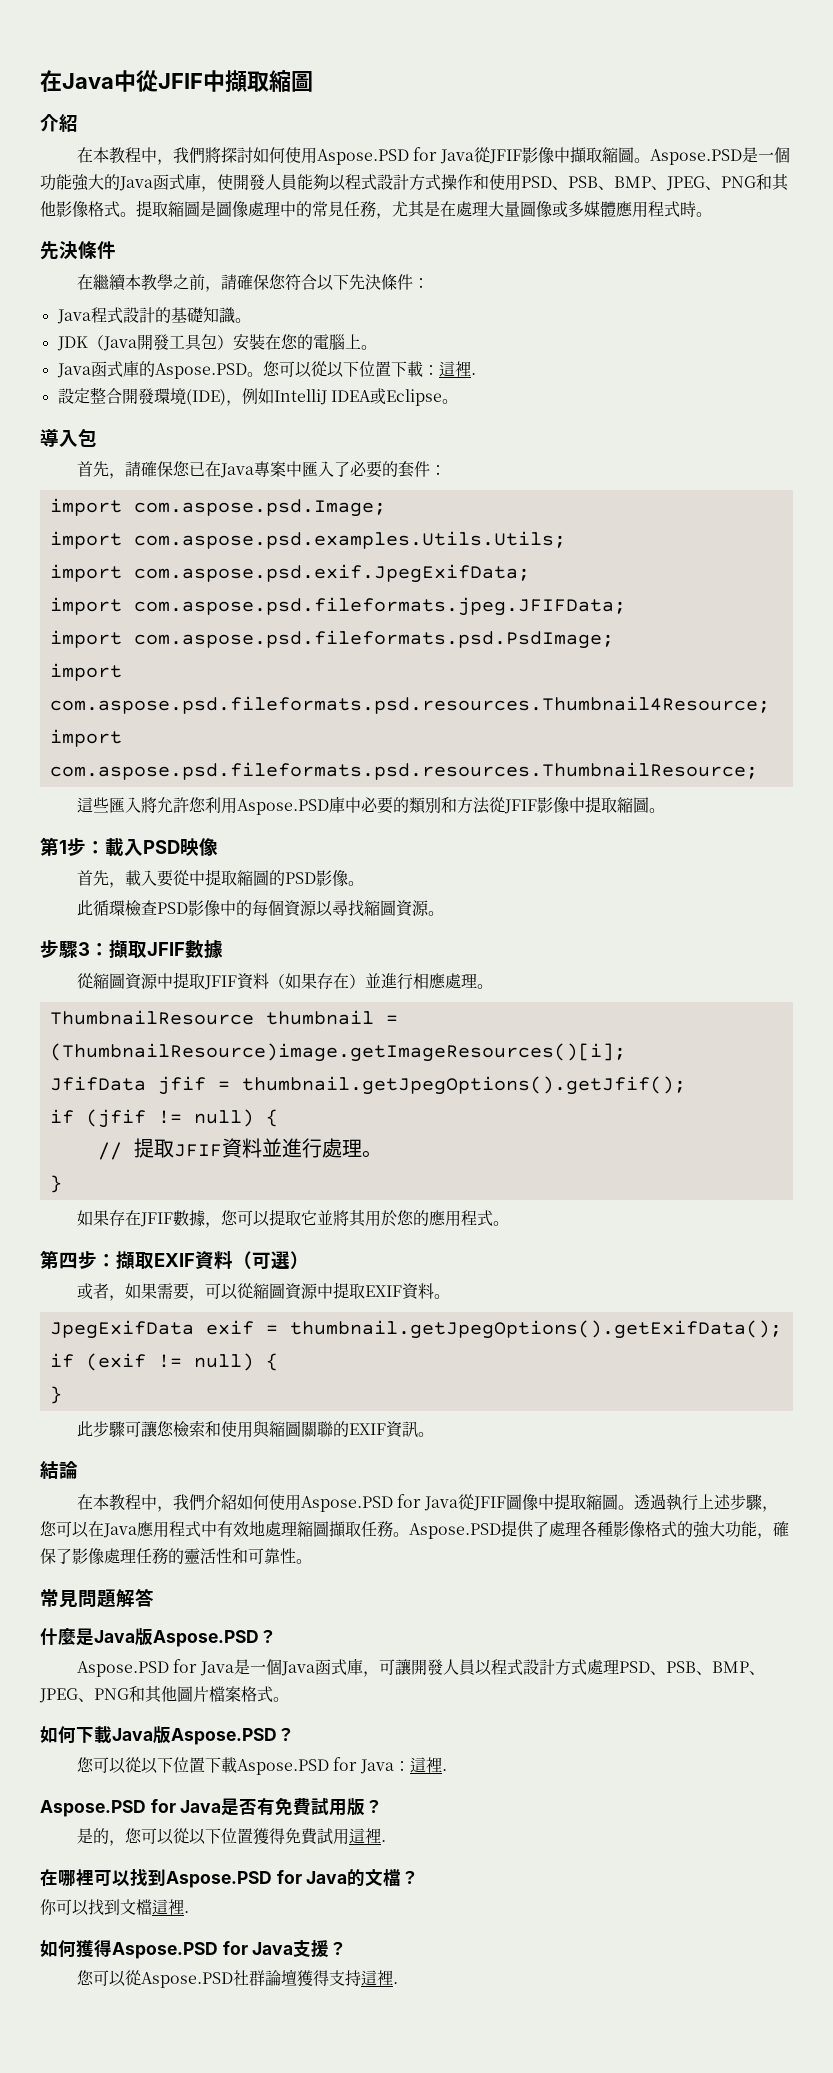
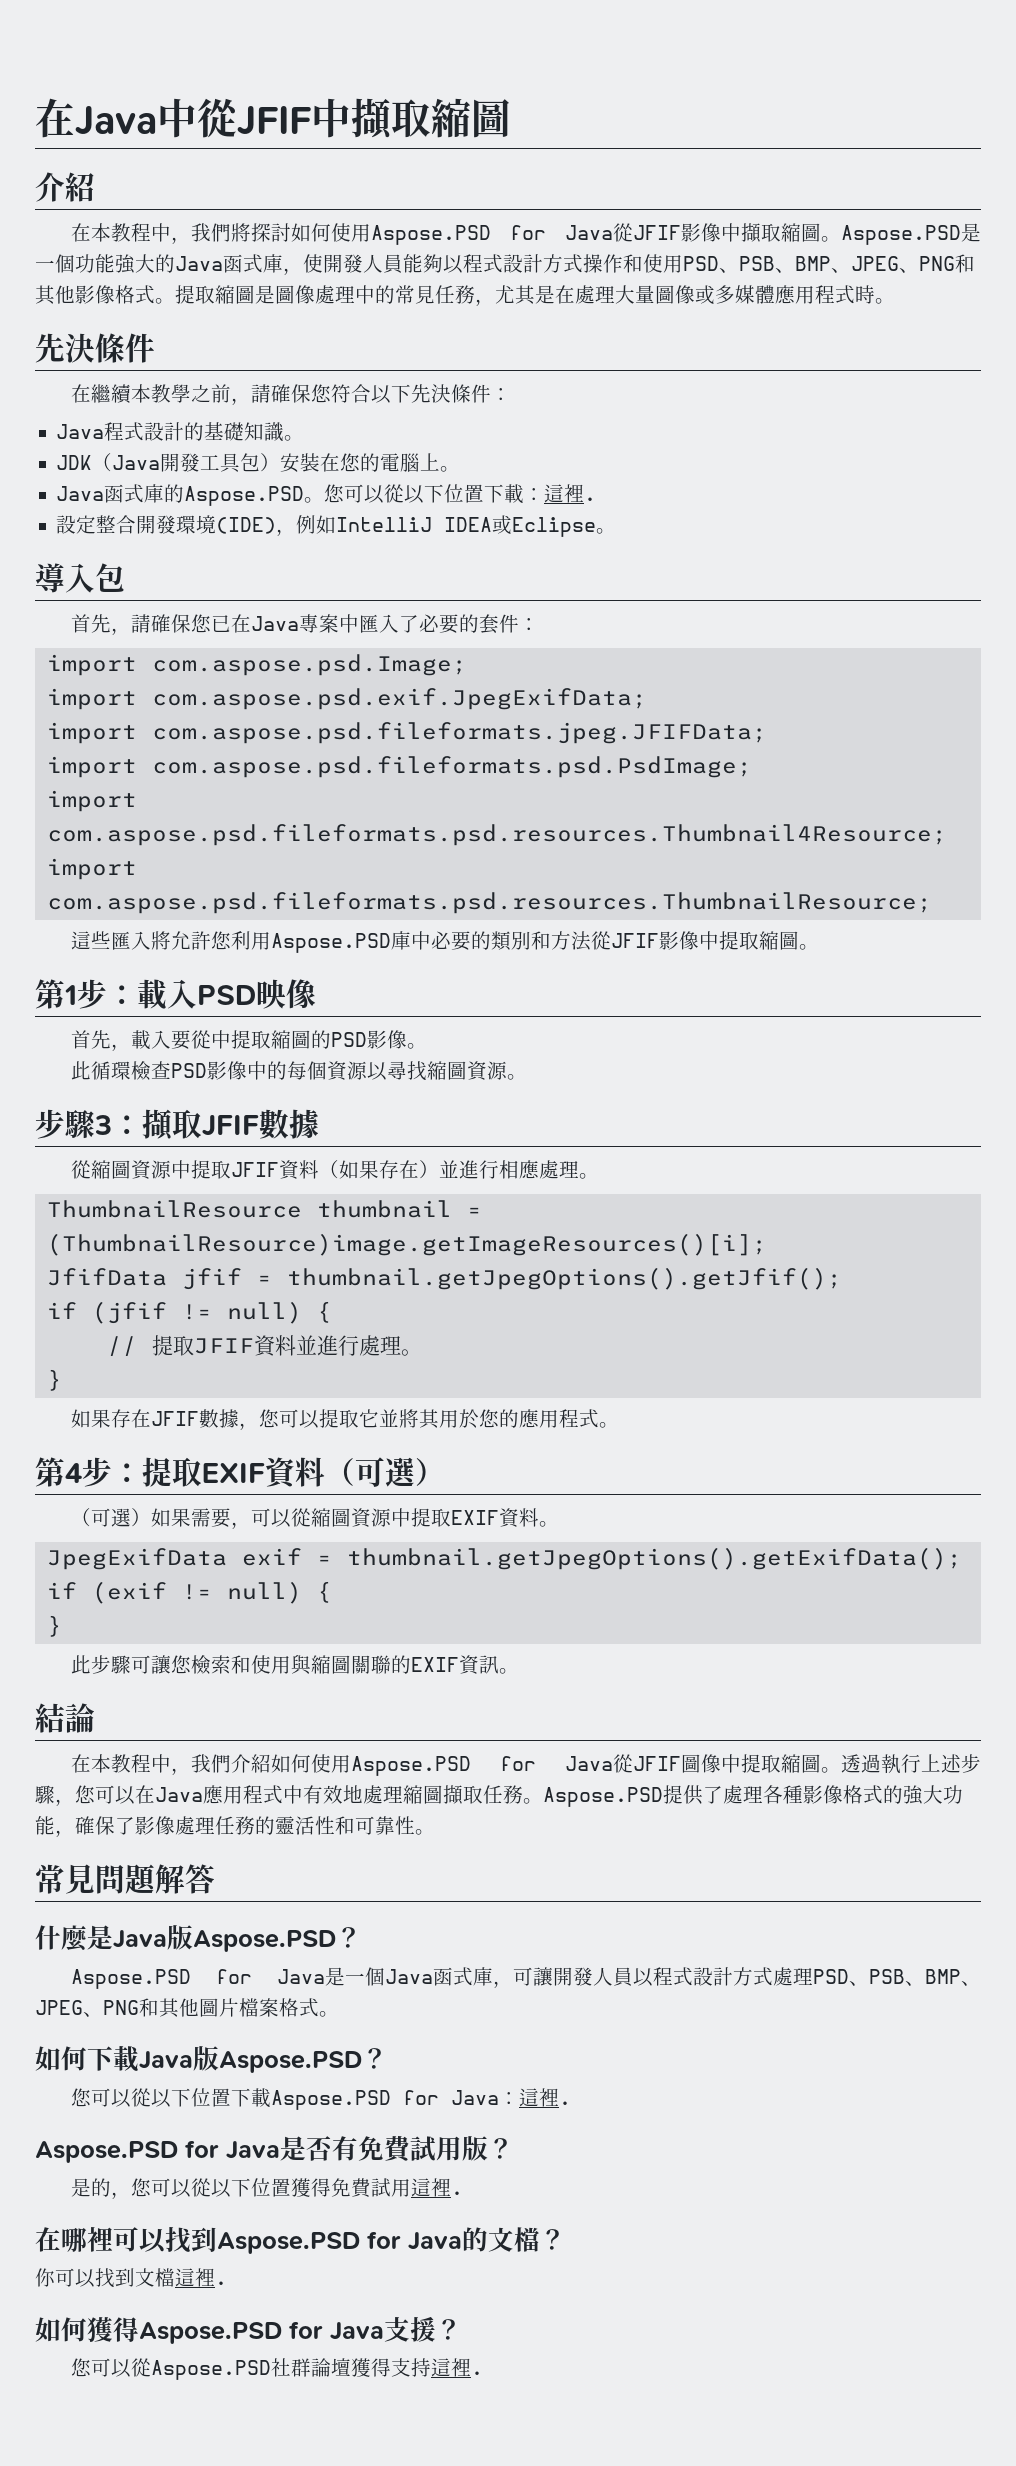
- import com.aspose.psd.examples.Utils.Utils;
- 第四步：擷取EXIF資料（可選）
+ 第4步：提取EXIF資料（可選）
- 或者，如果需要，可以從縮圖資源中提取EXIF資料。
+ （可選）如果需要，可以從縮圖資源中提取EXIF資料。

